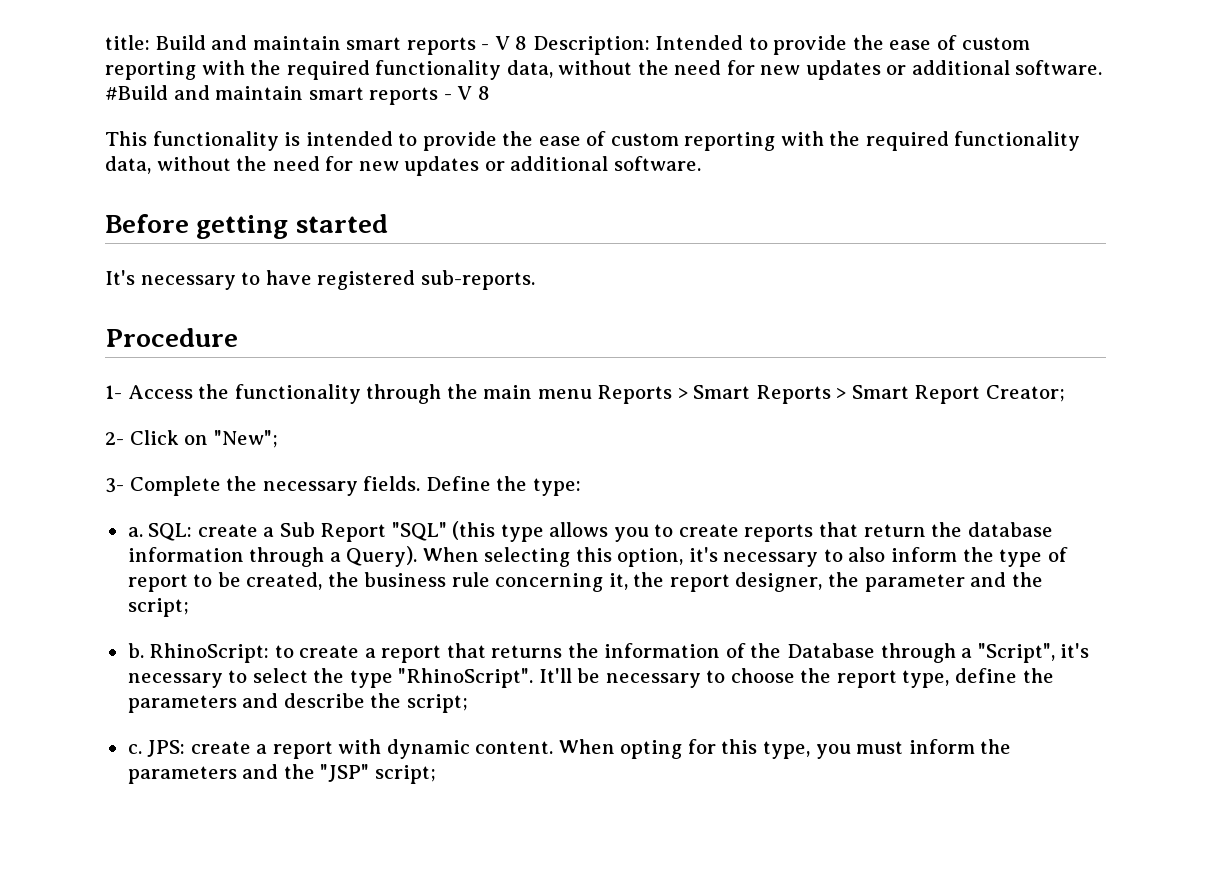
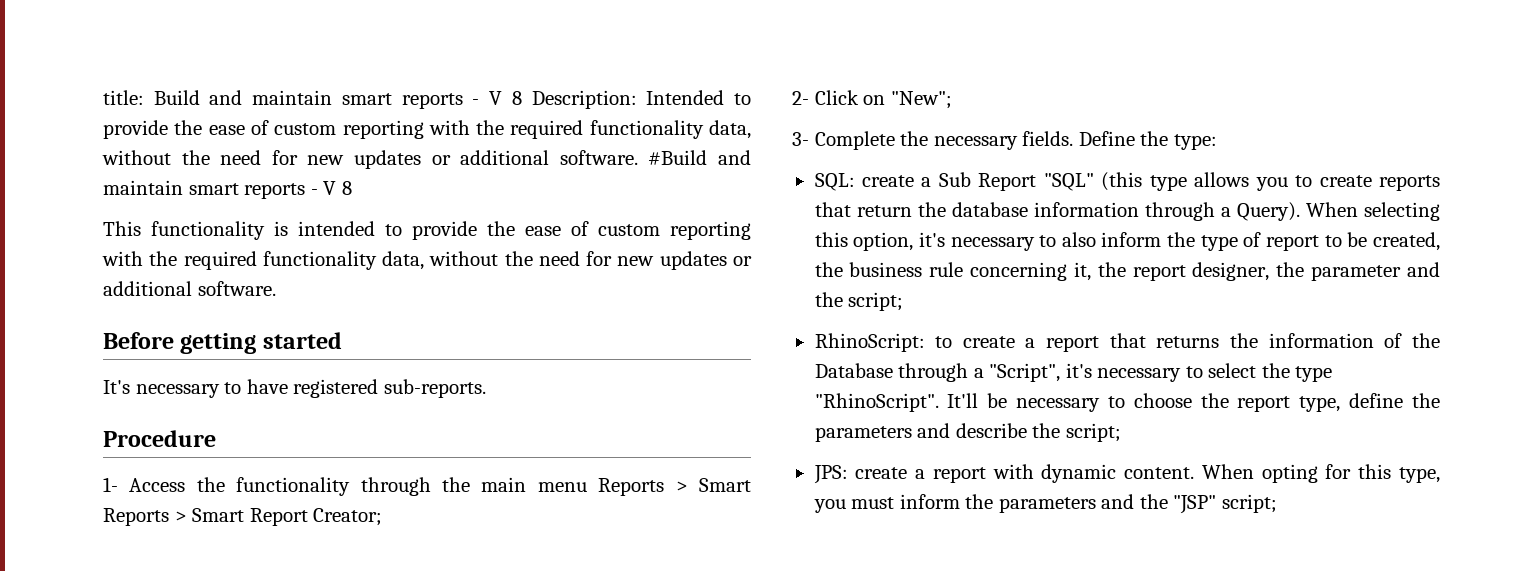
- a.
- b.
- c.

